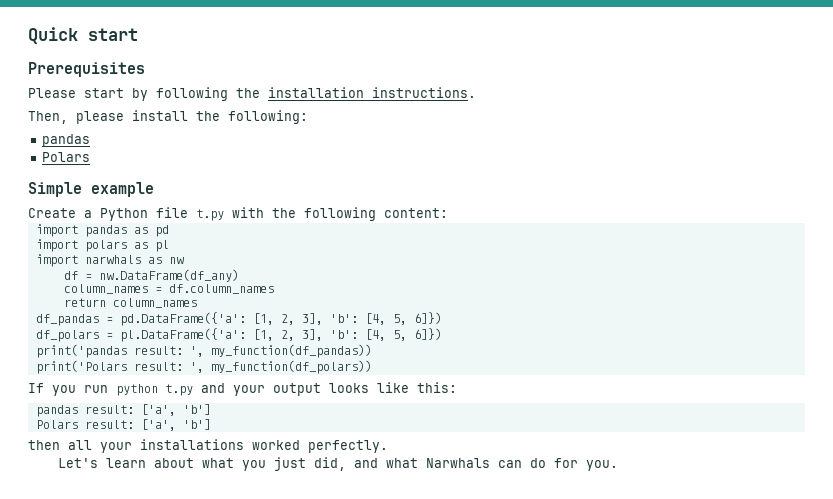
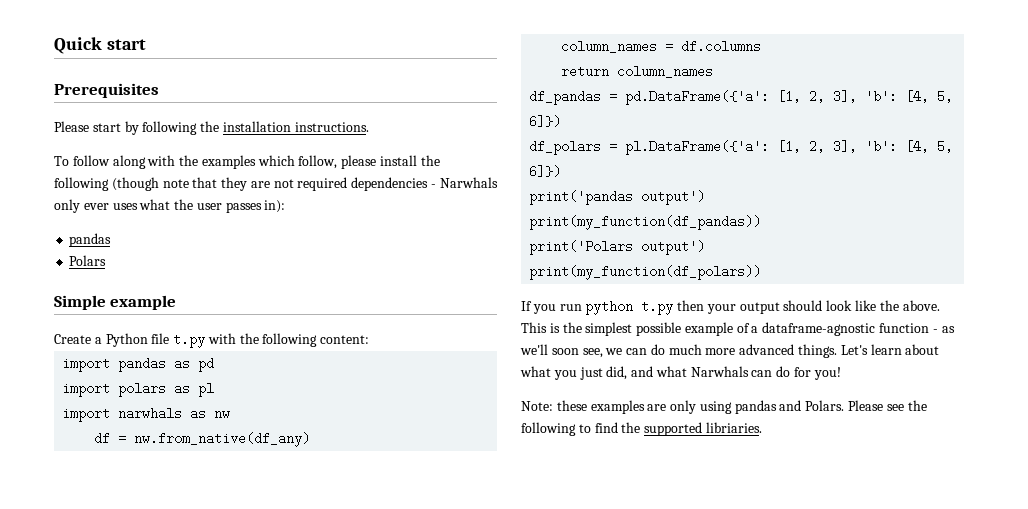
- Then, please install the following:
+ To follow along with the examples which follow, please install the following (though note that they are not required dependencies - Narwhals only ever uses what the user passes in):
- df = nw.DataFrame(df_any)
+ df = nw.from_native(df_any)
- column_names = df.column_names
+ column_names = df.columns
- print('pandas result: ', my_function(df_pandas))
- print('Polars result: ', my_function(df_polars))
+ print('pandas output')
+ print(my_function(df_pandas))
+ print('Polars output')
+ print(my_function(df_polars))
- If you run python t.py and your output looks like this:
- pandas result: ['a', 'b']
- Polars result: ['a', 'b']
- then all your installations worked perfectly.
- Let's learn about what you just did, and what Narwhals can do for you.
+ If you run python t.py then your output should look like the above. This is the simplest possible example of a dataframe-agnostic function - as we'll soon see, we can do much more advanced things. Let's learn about what you just did, and what Narwhals can do for you!
+ Note: these examples are only using pandas and Polars. Please see the following to find the supported libriaries.

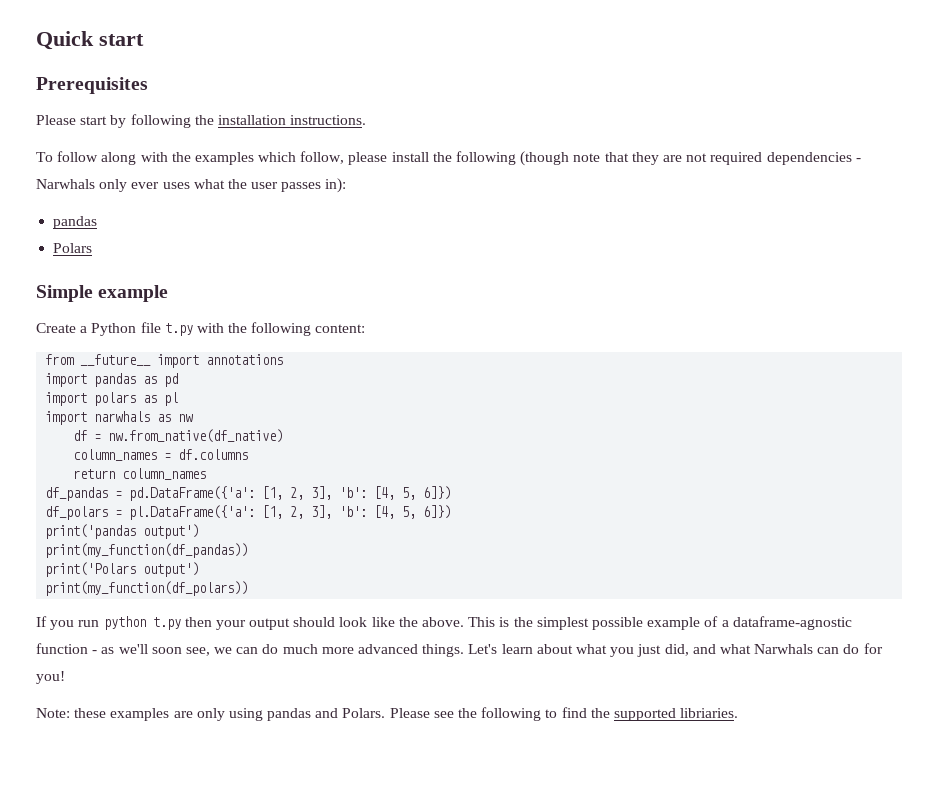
+ from __future__ import annotations
- df = nw.from_native(df_any)
+ df = nw.from_native(df_native)

